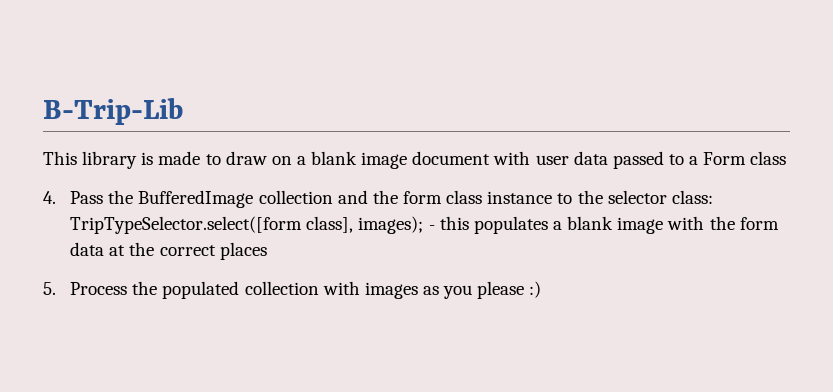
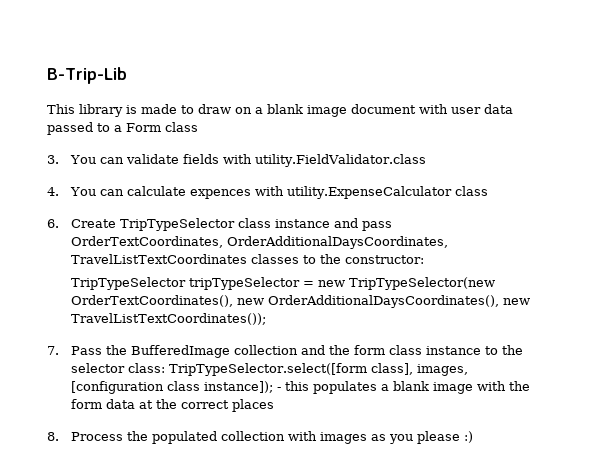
- 4. Pass the BufferedImage collection and the form class instance to the selector class: TripTypeSelector.select([form class], images); - this populates a blank image with the form data at the correct places
+ 3. You can validate fields with utility.FieldValidator.class
+ 4. You can calculate expences with utility.ExpenseCalculator class
+ 6. Create TripTypeSelector class instance and pass OrderTextCoordinates, OrderAdditionalDaysCoordinates, TravelListTextCoordinates classes to the constructor:
+ TripTypeSelector tripTypeSelector = new TripTypeSelector(new OrderTextCoordinates(), new OrderAdditionalDaysCoordinates(), new TravelListTextCoordinates());
+ 7. Pass the BufferedImage collection and the form class instance to the selector class: TripTypeSelector.select([form class], images, [configuration class instance]); - this populates a blank image with the form data at the correct places
- 5. Process the populated collection with images as you please :)
+ 8. Process the populated collection with images as you please :)

